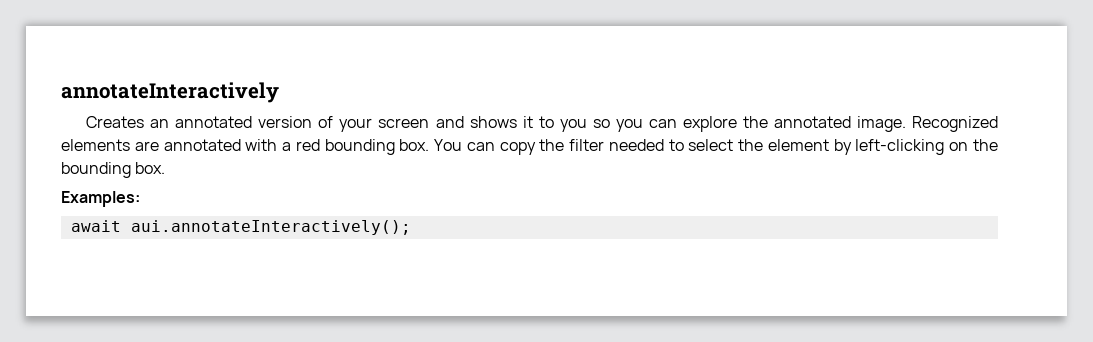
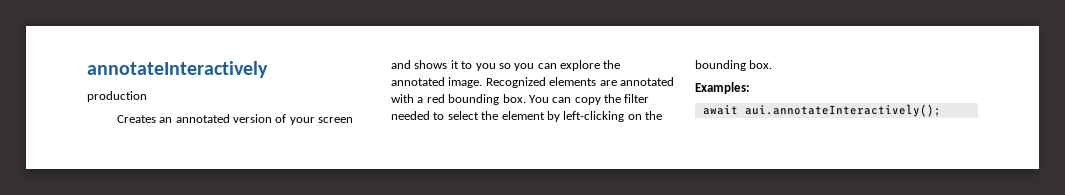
+ production

